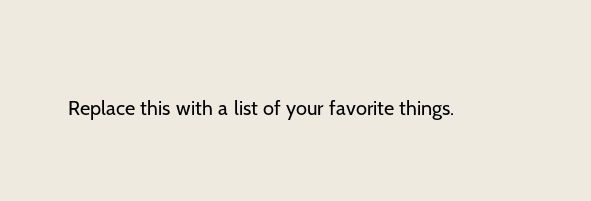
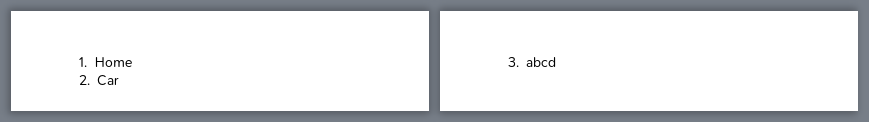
- Replace this with a list of your favorite things.
+ 1. Home
+ 2. Car
+ 3. abcd

